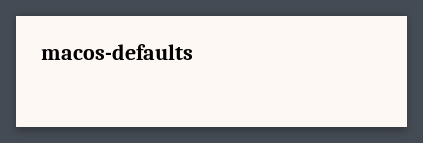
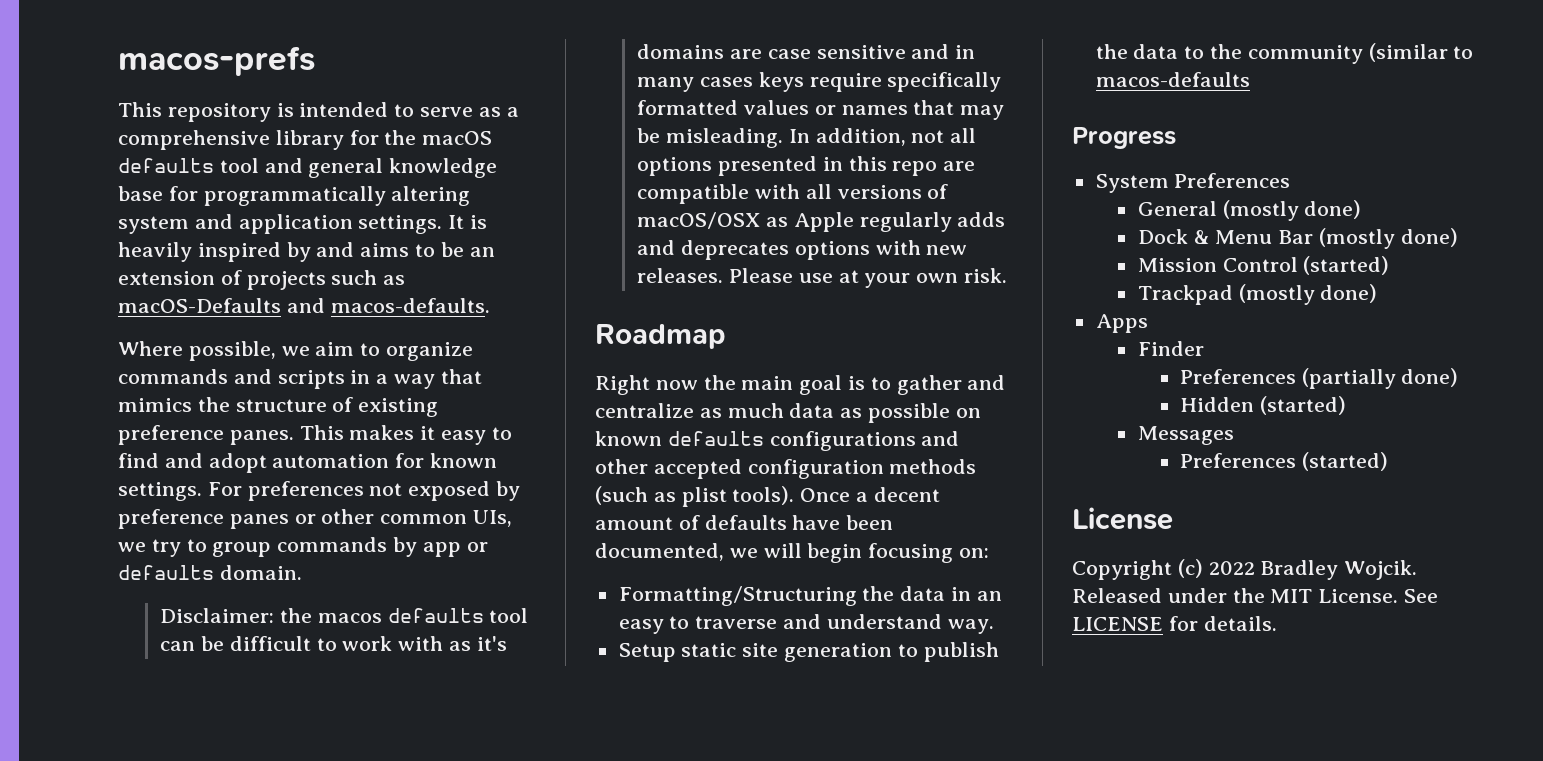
- macos-defaults
+ macos-prefs
+ This repository is intended to serve as a comprehensive library for the macOS defaults tool and general knowledge base for programmatically altering system and application settings. It is heavily inspired by and aims to be an extension of projects such as macOS-Defaults and macos-defaults.
+ Where possible, we aim to organize commands and scripts in a way that mimics the structure of existing preference panes. This makes it easy to find and adopt automation for known settings. For preferences not exposed by preference panes or other common UIs, we try to group commands by app or defaults domain.
+ Disclaimer: the macos defaults tool can be difficult to work with as it's domains are case sensitive and in many cases keys require specifically formatted values or names that may be misleading. In addition, not all options presented in this repo are compatible with all versions of macOS/OSX as Apple regularly adds and deprecates options with new releases. Please use at your own risk.
+ Roadmap
+ Right now the main goal is to gather and centralize as much data as possible on known defaults configurations and other accepted configuration methods (such as plist tools). Once a decent amount of defaults have been documented, we will begin focusing on:
+ Formatting/Structuring the data in an easy to traverse and understand way.
+ Setup static site generation to publish the data to the community (similar to macos-defaults
+ Progress
+ System Preferences
+ General (mostly done)
+ Dock & Menu Bar (mostly done)
+ Mission Control (started)
+ Trackpad (mostly done)
+ Apps
+ Finder
+ Preferences (partially done)
+ Hidden (started)
+ Messages
+ Preferences (started)
+ License
+ Copyright (c) 2022 Bradley Wojcik. Released under the MIT License. See LICENSE for details.

